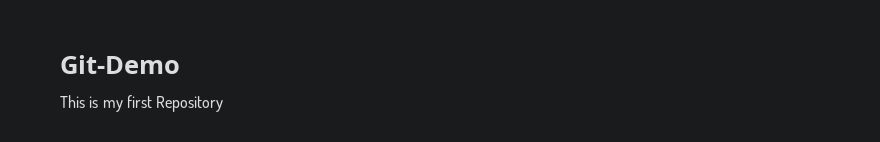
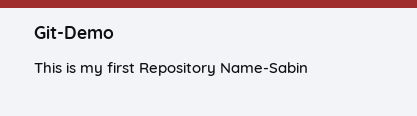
- This is my first Repository
+ This is my first Repository Name-Sabin

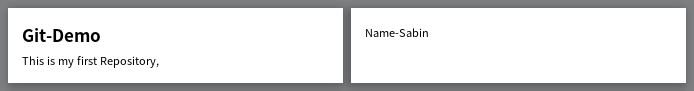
- This is my first Repository Name-Sabin
+ This is my first Repository,
+ Name-Sabin

